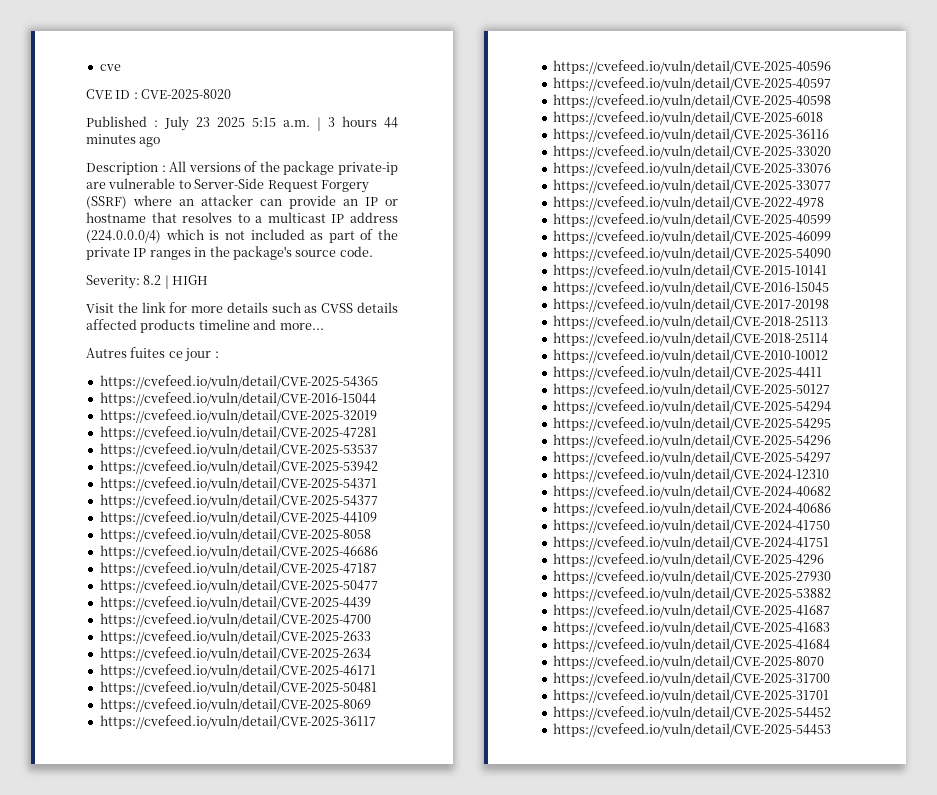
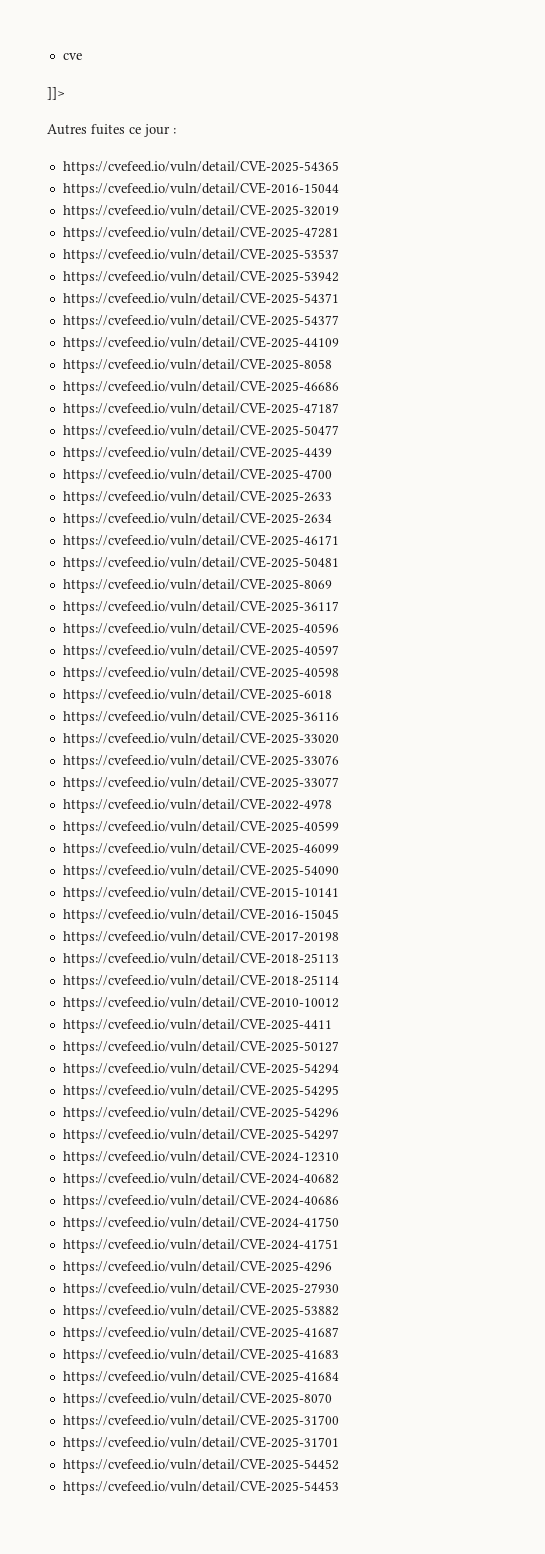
- CVE ID : CVE-2025-8020
- Published : July 23 2025 5:15 a.m. | 3 hours 44 minutes ago
- Description : All versions of the package private-ip are vulnerable to Server-Side Request Forgery (SSRF) where an attacker can provide an IP or hostname that resolves to a multicast IP address (224.0.0.0/4) which is not included as part of the private IP ranges in the package's source code.
- Severity: 8.2 | HIGH
- Visit the link for more details such as CVSS details affected products timeline and more...
+ ]]>

